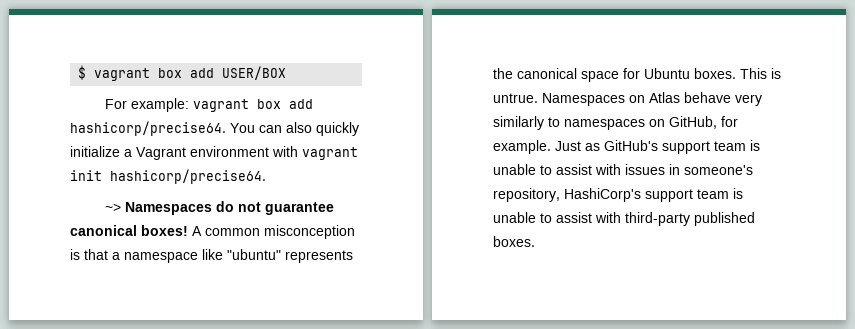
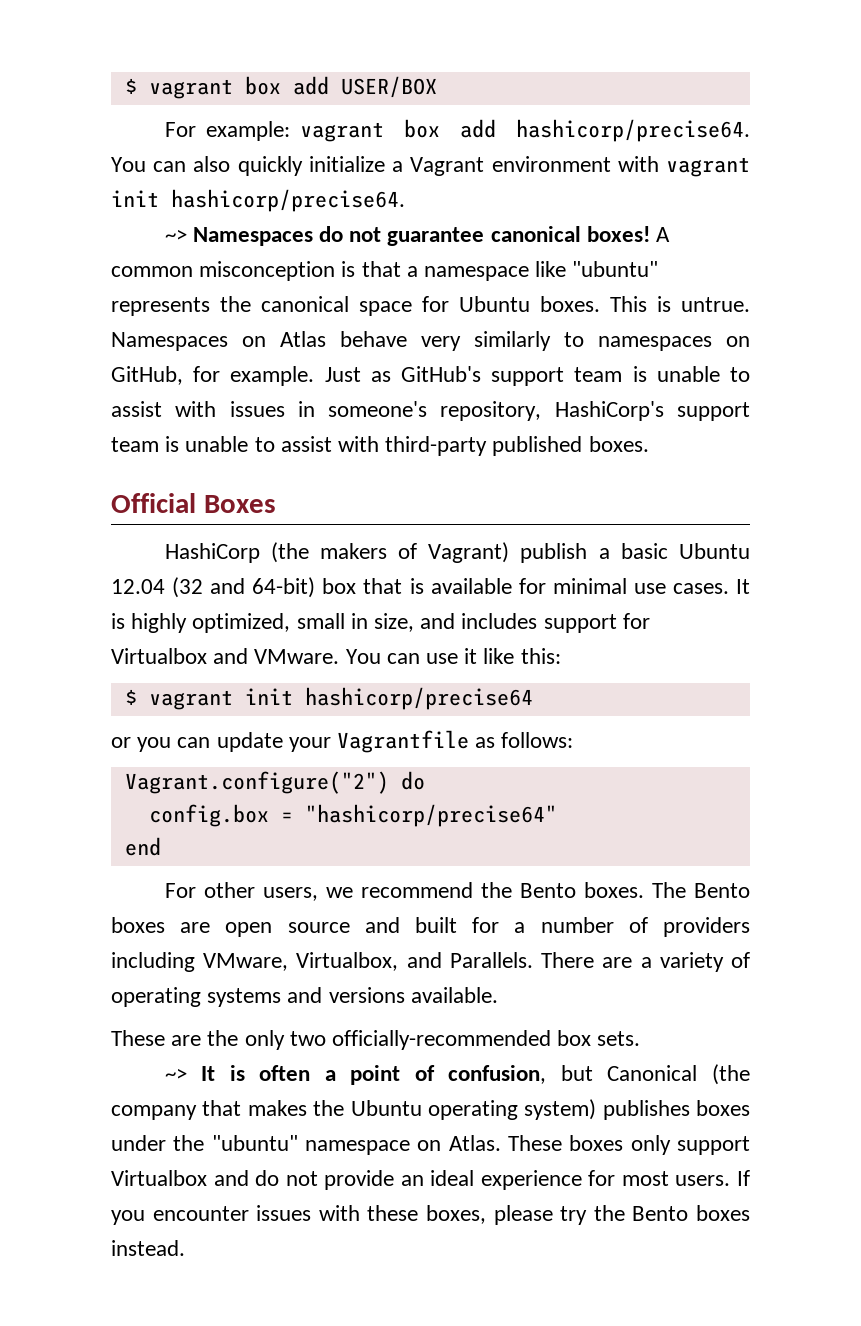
+ Official Boxes
+ HashiCorp (the makers of Vagrant) publish a basic Ubuntu 12.04 (32 and 64-bit) box that is available for minimal use cases. It is highly optimized, small in size, and includes support for Virtualbox and VMware. You can use it like this:
+ $ vagrant init hashicorp/precise64
+ or you can update your Vagrantfile as follows:
+ Vagrant.configure("2") do
+ config.box = "hashicorp/precise64"
+ end
+ For other users, we recommend the Bento boxes. The Bento boxes are open source and built for a number of providers including VMware, Virtualbox, and Parallels. There are a variety of operating systems and versions available.
+ These are the only two officially-recommended box sets.
+ ~> It is often a point of confusion, but Canonical (the company that makes the Ubuntu operating system) publishes boxes under the "ubuntu" namespace on Atlas. These boxes only support Virtualbox and do not provide an ideal experience for most users. If you encounter issues with these boxes, please try the Bento boxes instead.

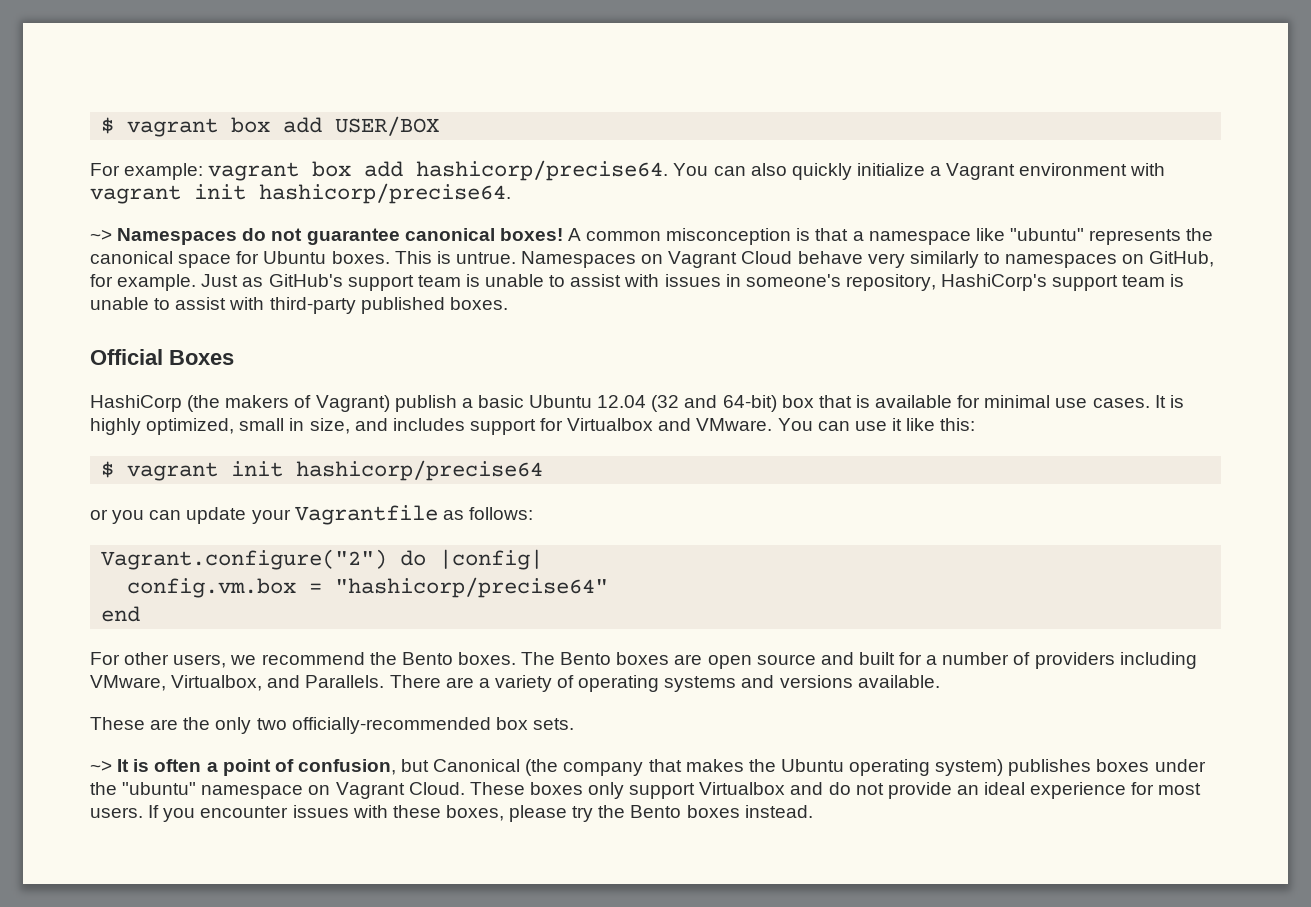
- Namespaces on Atlas behave very similarly to namespaces on GitHub, for example.
+ Namespaces on Vagrant Cloud behave very similarly to namespaces on GitHub, for example.
- Vagrant.configure("2") do
- config.box = "hashicorp/precise64"
+ Vagrant.configure("2") do |config|
+ config.vm.box = "hashicorp/precise64"
- ~> It is often a point of confusion, but Canonical (the company that makes the Ubuntu operating system) publishes boxes under the "ubuntu" namespace on Atlas.
+ ~> It is often a point of confusion, but Canonical (the company that makes the Ubuntu operating system) publishes boxes under the "ubuntu" namespace on Vagrant Cloud.

